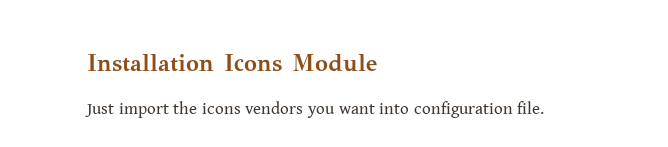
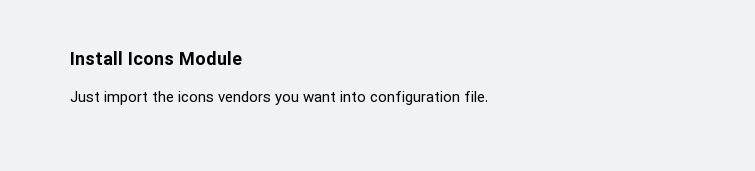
- Installation Icons Module
+ Install Icons Module

